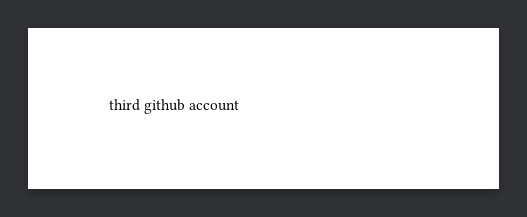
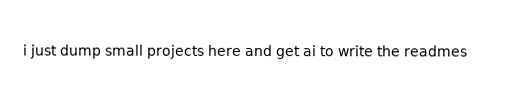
- third github account
+ i just dump small projects here and get ai to write the readmes

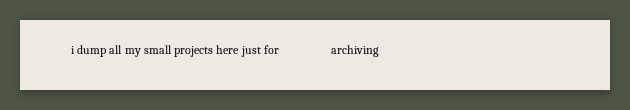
- i just dump small projects here and get ai to write the readmes
+ i dump all my small projects here just for archiving

